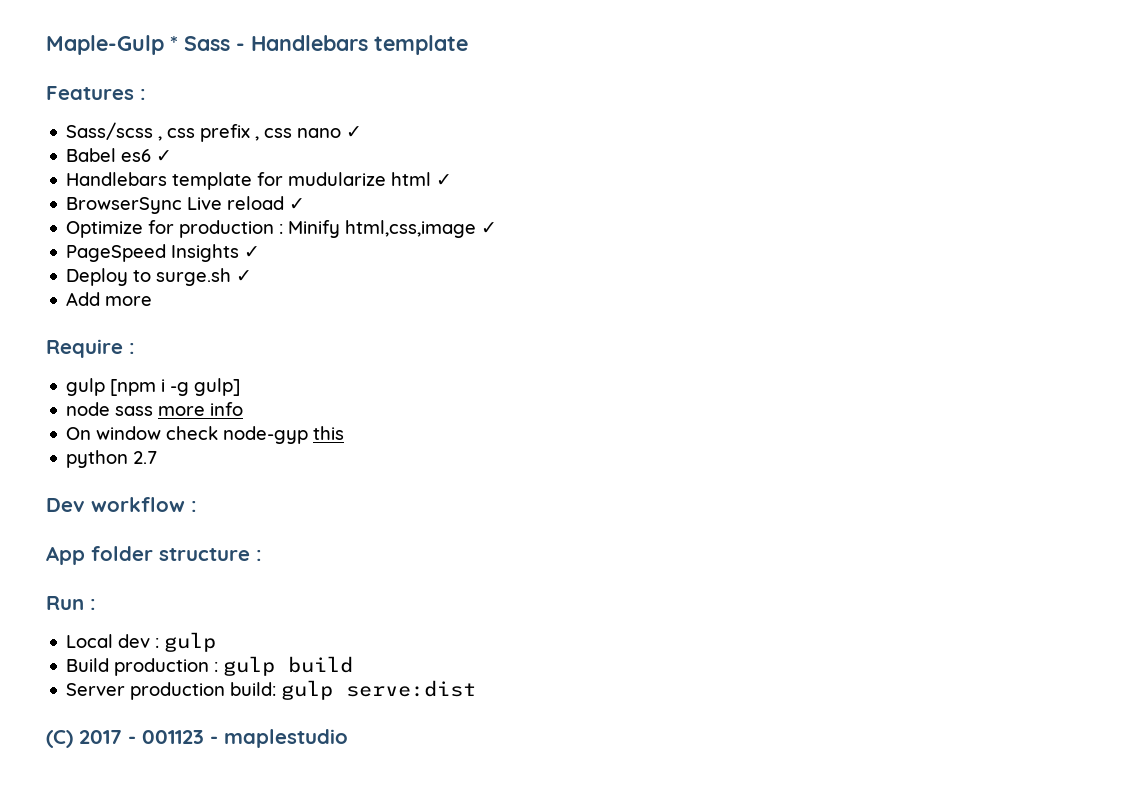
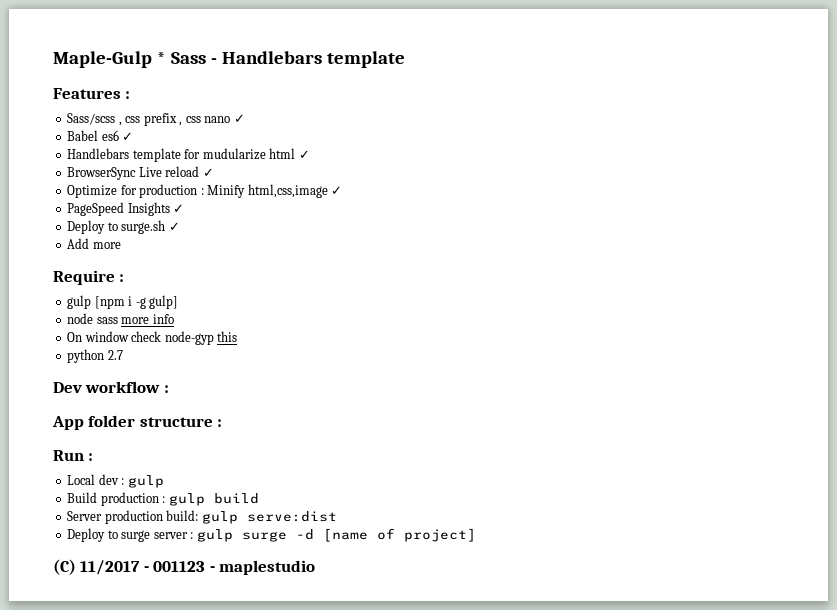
+ Deploy to surge server : gulp surge -d [name of project]
- (C) 2017 - 001123 - maplestudio
+ (C) 11/2017 - 001123 - maplestudio

